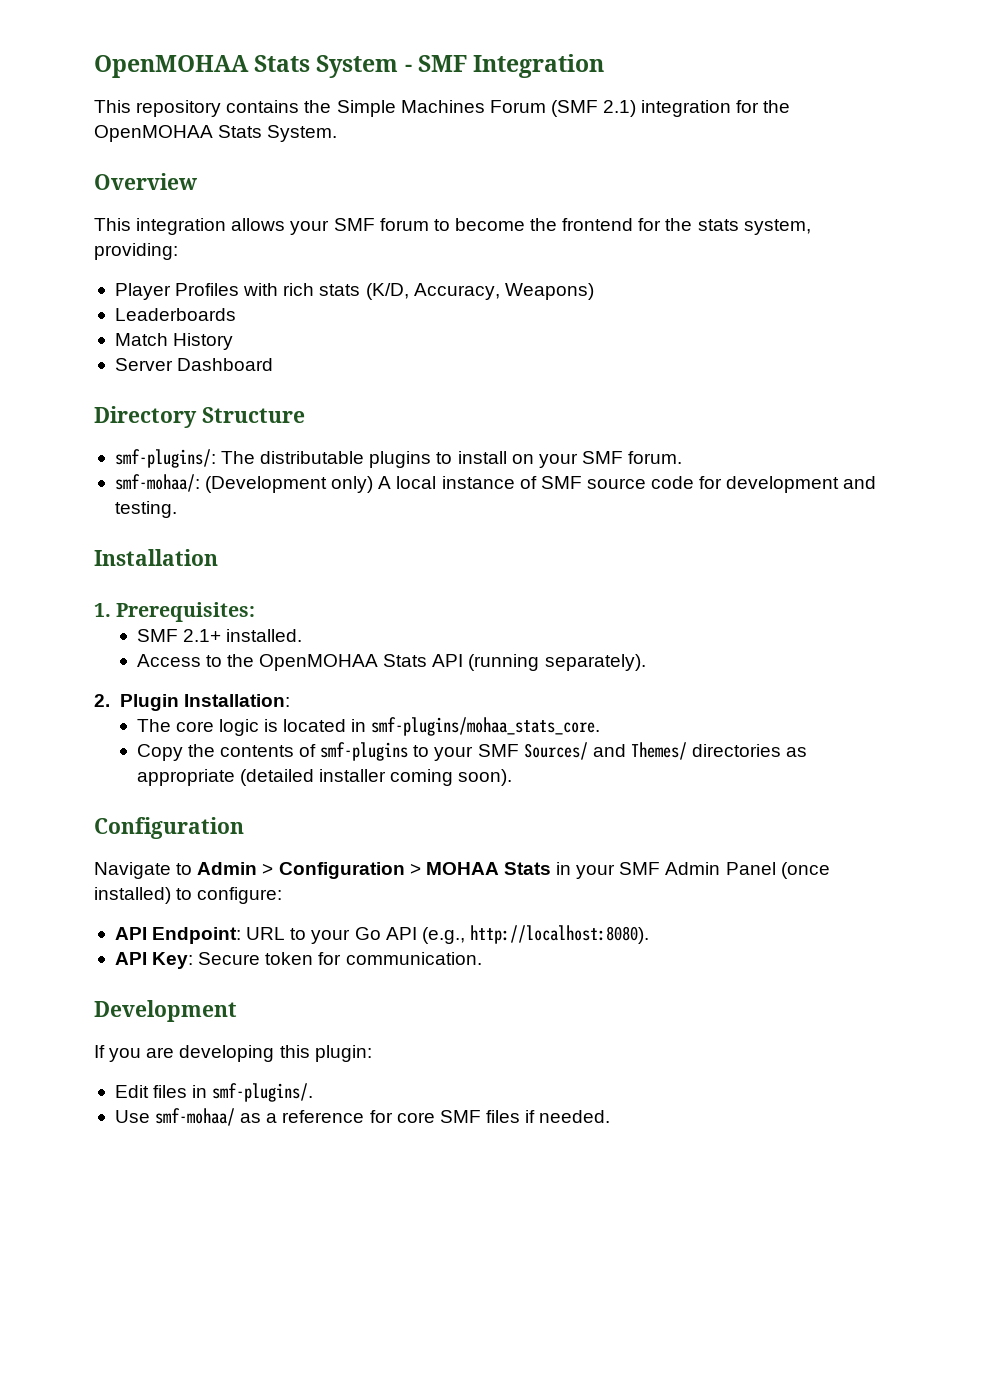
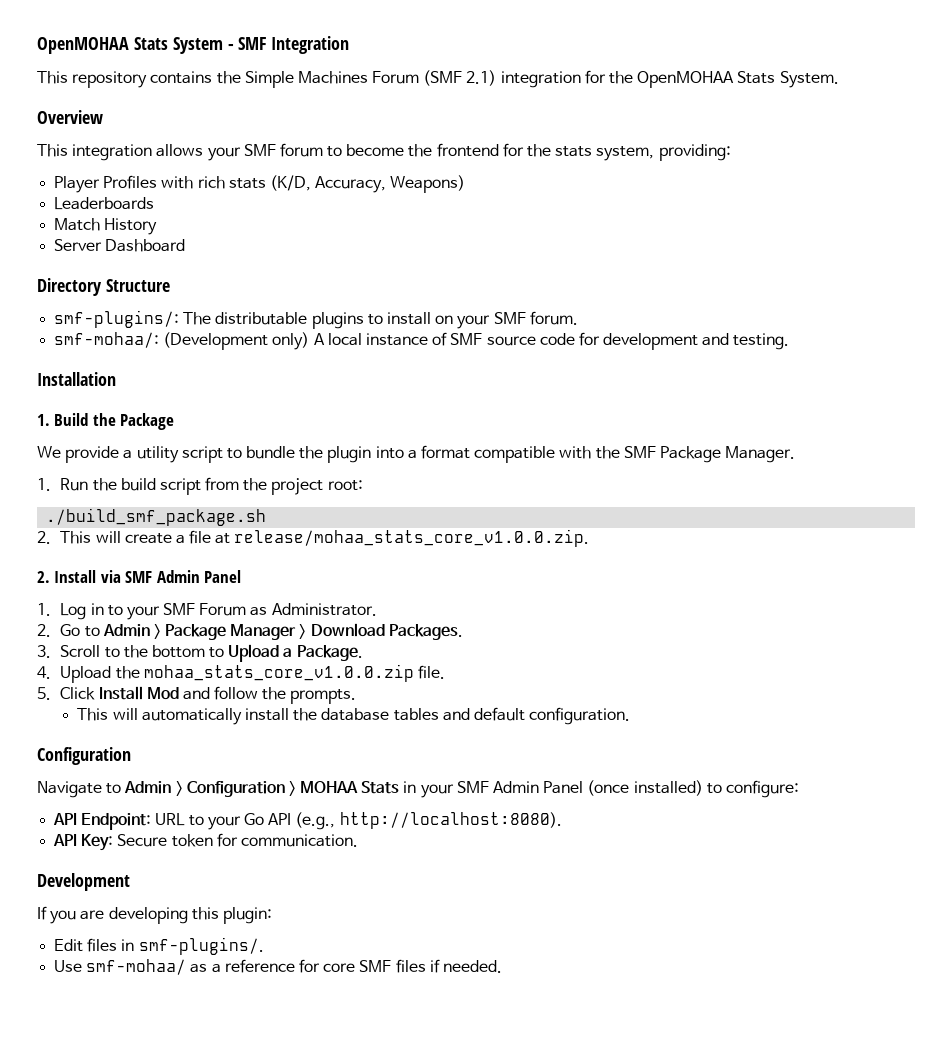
- 1. Prerequisites:
- SMF 2.1+ installed.
- Access to the OpenMOHAA Stats API (running separately).
- 2. Plugin Installation:
- The core logic is located in smf-plugins/mohaa_stats_core.
- Copy the contents of smf-plugins to your SMF Sources/ and Themes/ directories as appropriate (detailed installer coming soon).
+ 1. Build the Package
+ We provide a utility script to bundle the plugin into a format compatible with the SMF Package Manager.
+ 1. Run the build script from the project root:
+ ./build_smf_package.sh
+ 2. This will create a file at release/mohaa_stats_core_v1.0.0.zip.
+ 2. Install via SMF Admin Panel
+ 1. Log in to your SMF Forum as Administrator.
+ 2. Go to Admin > Package Manager > Download Packages.
+ 3. Scroll to the bottom to Upload a Package.
+ 4. Upload the mohaa_stats_core_v1.0.0.zip file.
+ 5. Click Install Mod and follow the prompts.
+ This will automatically install the database tables and default configuration.

